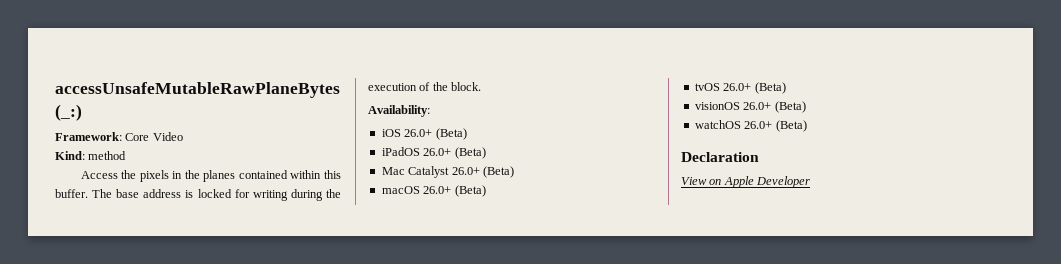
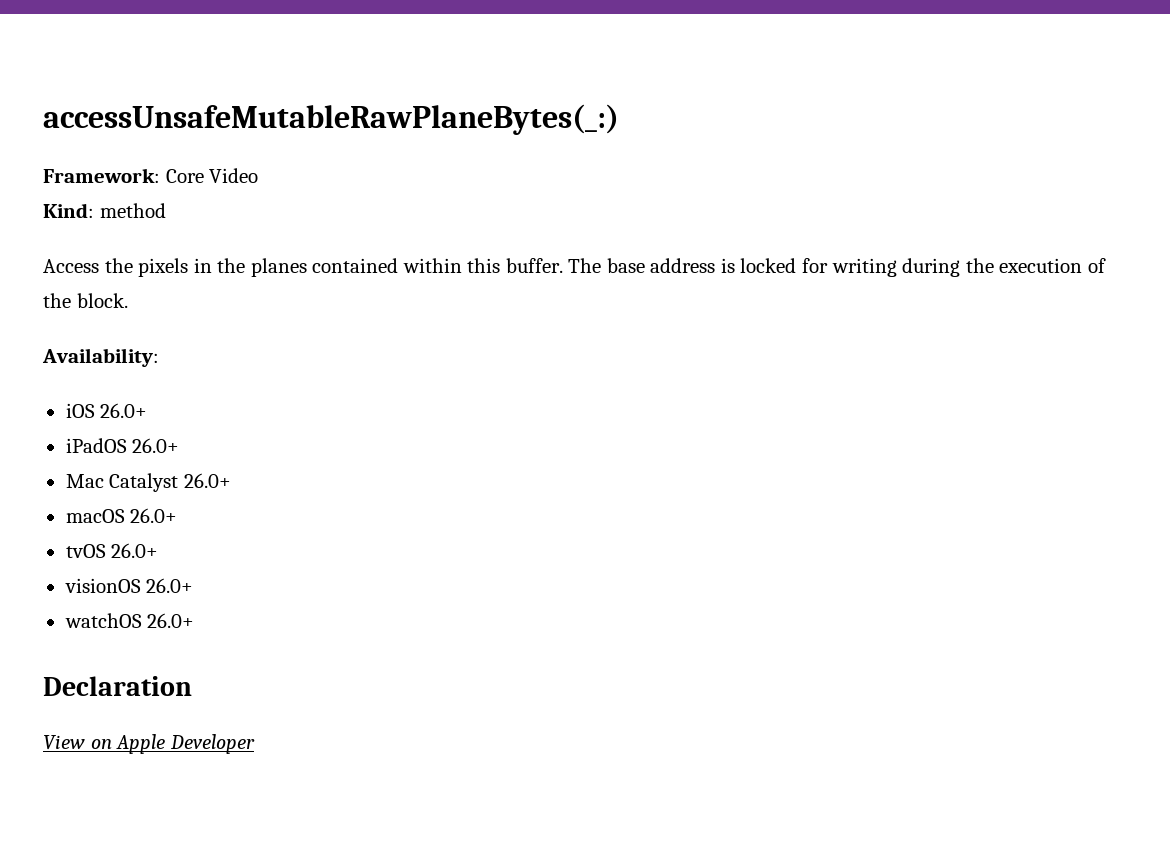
- iOS 26.0+ (Beta)
+ iOS 26.0+
- iPadOS 26.0+ (Beta)
+ iPadOS 26.0+
- Mac Catalyst 26.0+ (Beta)
+ Mac Catalyst 26.0+
- macOS 26.0+ (Beta)
+ macOS 26.0+
- tvOS 26.0+ (Beta)
+ tvOS 26.0+
- visionOS 26.0+ (Beta)
+ visionOS 26.0+
- watchOS 26.0+ (Beta)
+ watchOS 26.0+

